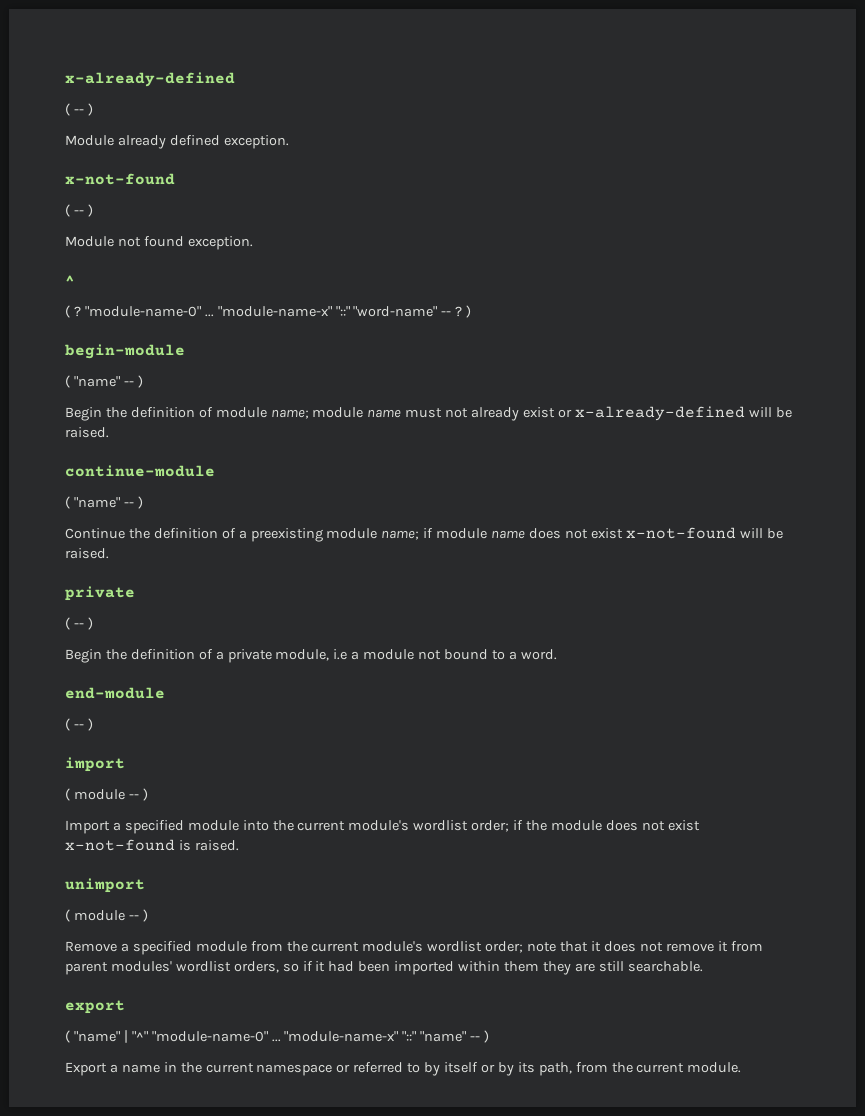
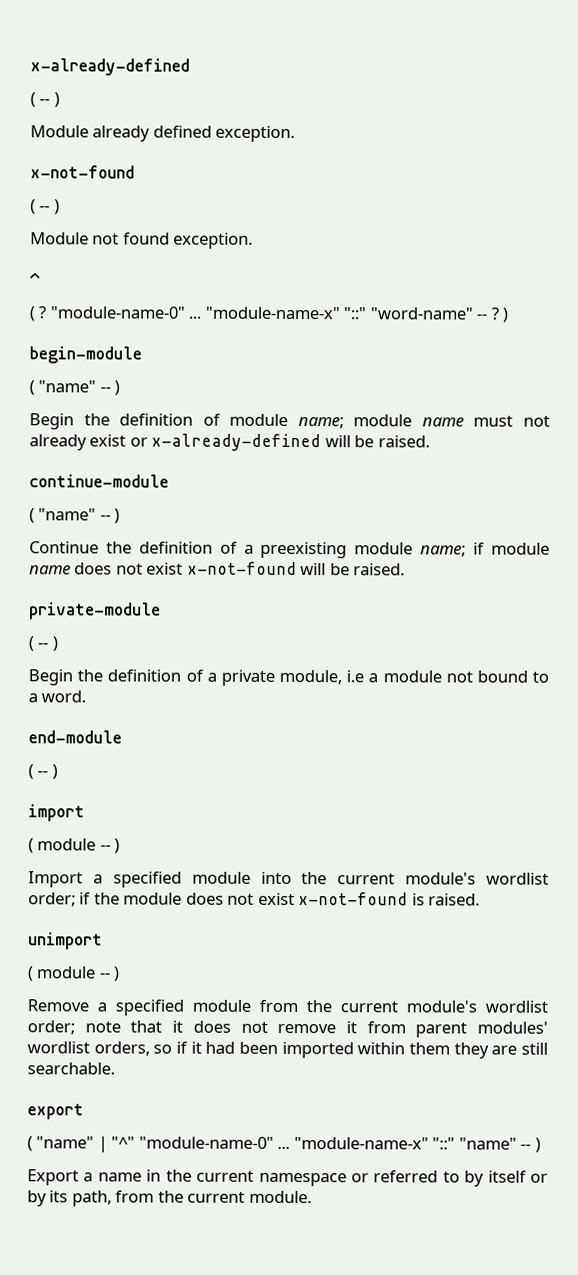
  Continue the definition of a preexisting module name; if module name does not exist x-not-found will be raised.
- private
+ private-module

